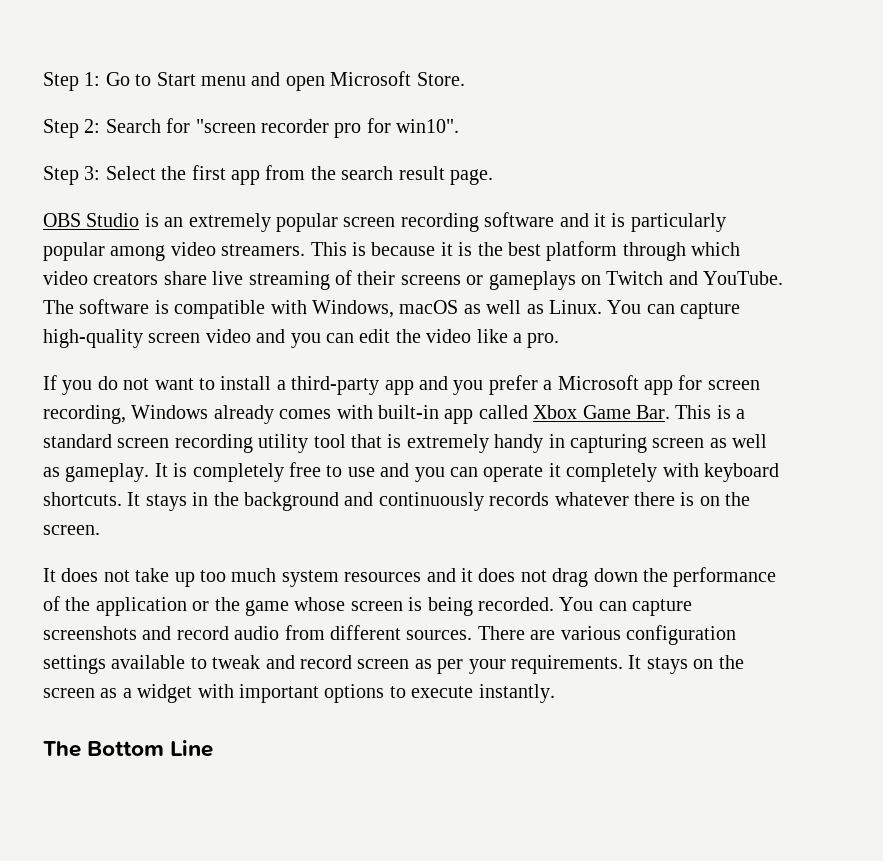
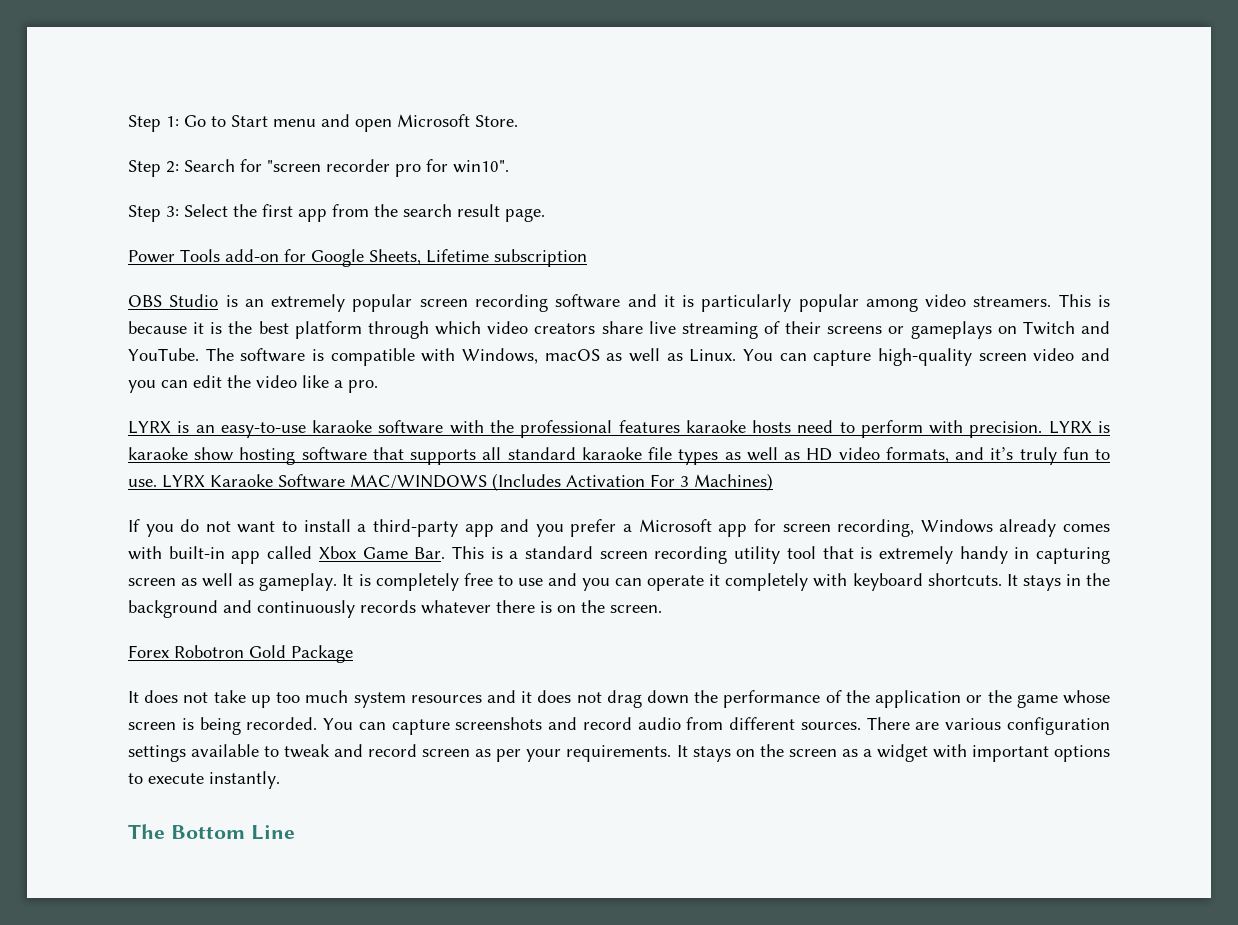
+ Power Tools add-on for Google Sheets, Lifetime subscription
+ LYRX is an easy-to-use karaoke software with the professional features karaoke hosts need to perform with precision. LYRX is karaoke show hosting software that supports all standard karaoke file types as well as HD video formats, and it’s truly fun to use. LYRX Karaoke Software MAC/WINDOWS (Includes Activation For 3 Machines)
+ Forex Robotron Gold Package

